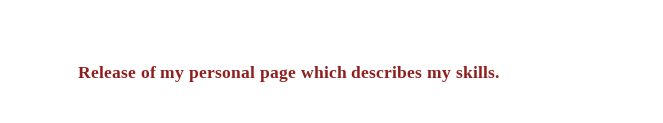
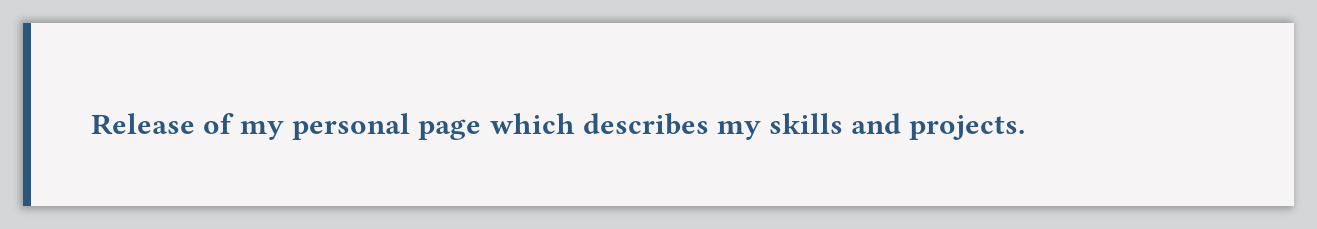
- Release of my personal page which describes my skills.
+ Release of my personal page which describes my skills and projects.

